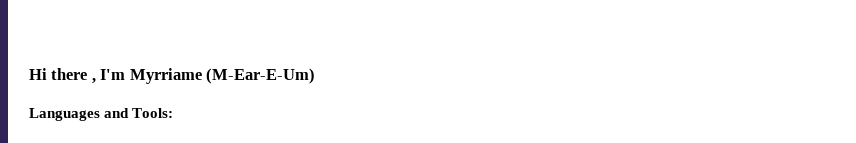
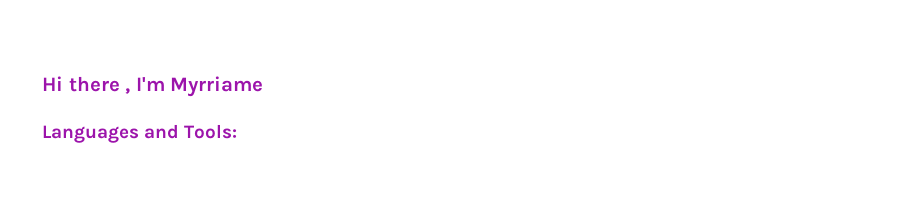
- Hi there , I'm Myrriame (M-Ear-E-Um)
+ Hi there , I'm Myrriame

